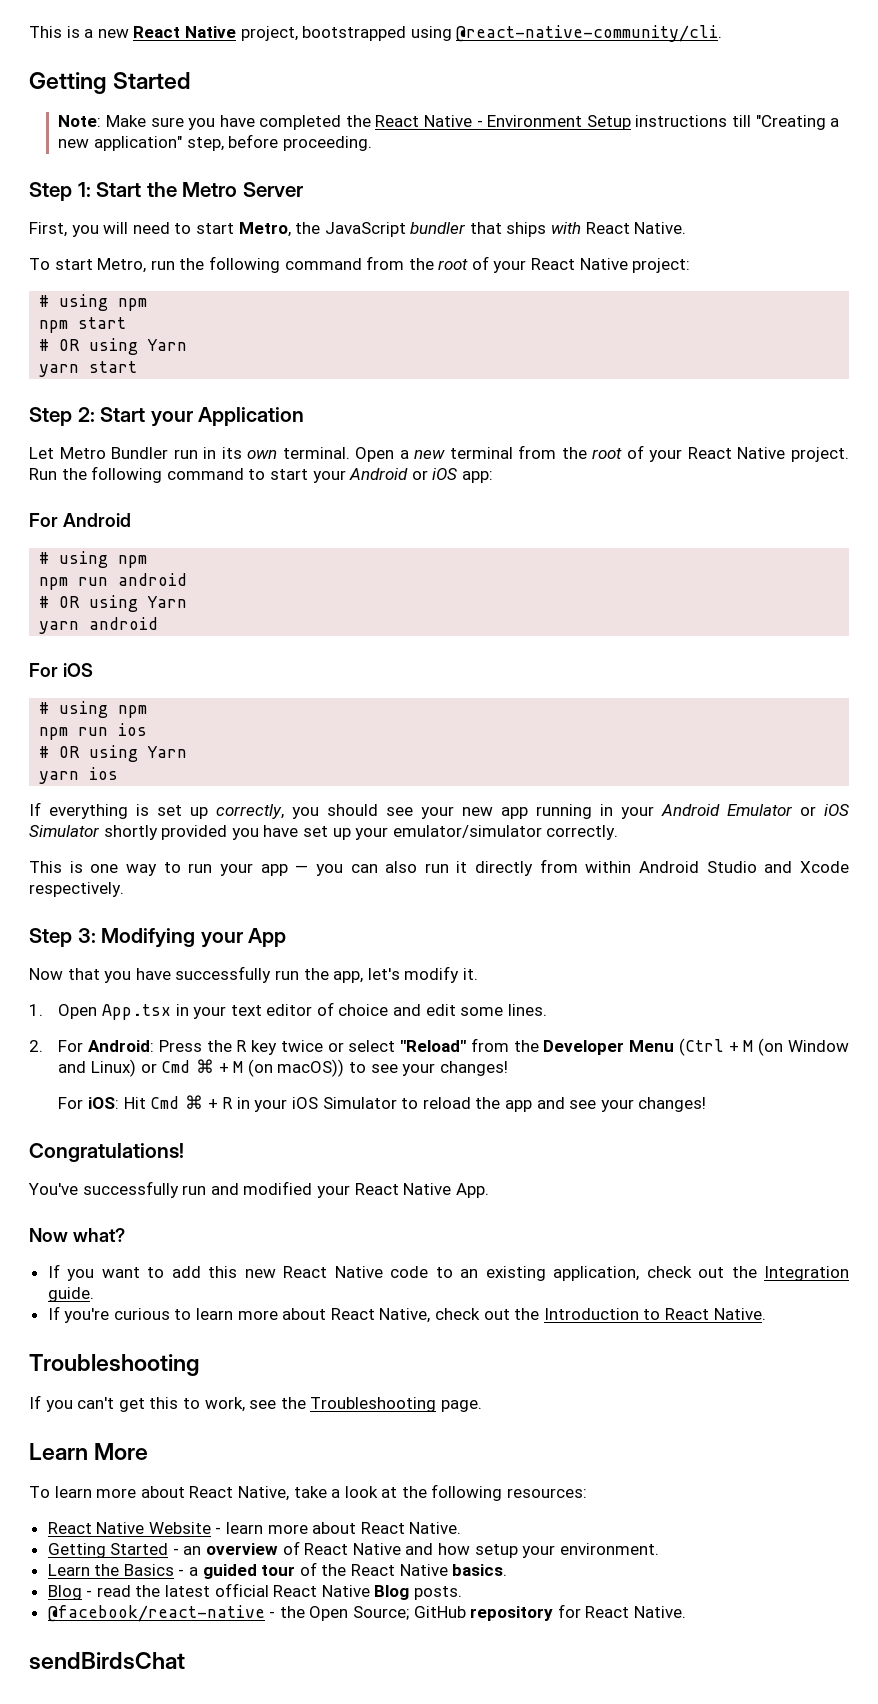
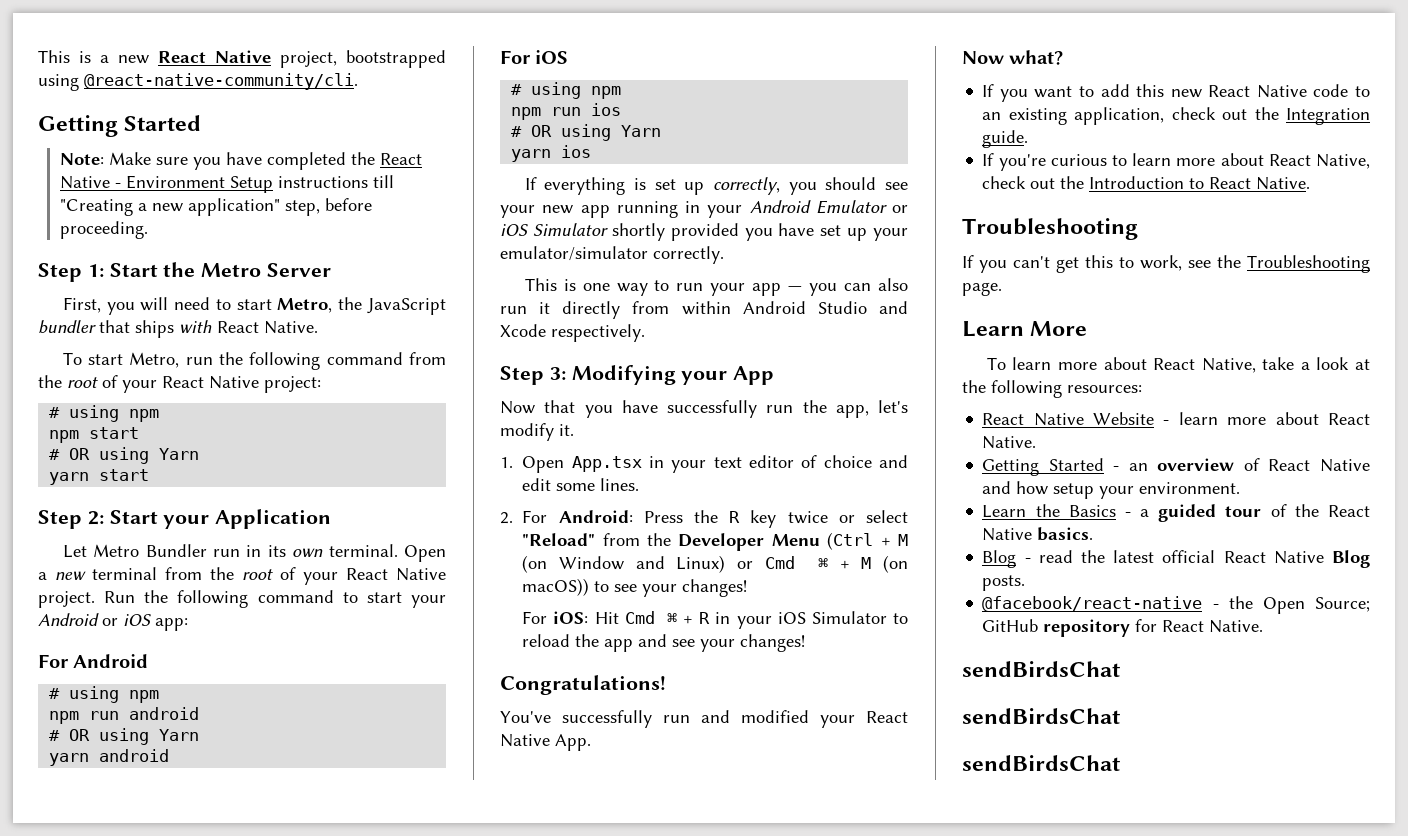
  @facebook/react-native - the Open Source; GitHub repository for React Native.
+ sendBirdsChat
+ sendBirdsChat

